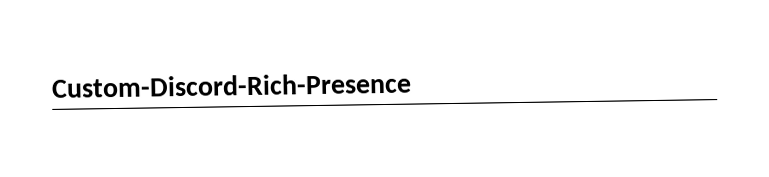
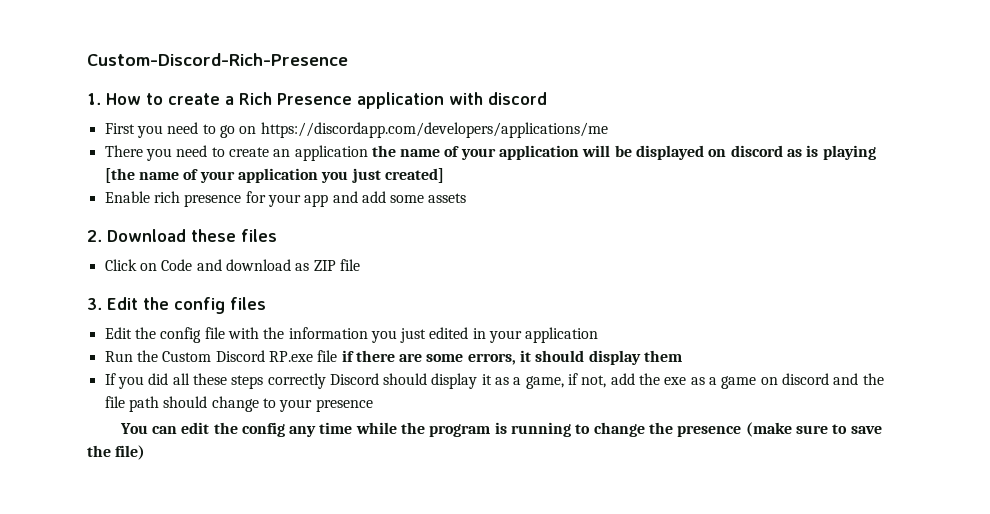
+ 1. How to create a Rich Presence application with discord
+ First you need to go on https://discordapp.com/developers/applications/me
+ There you need to create an application the name of your application will be displayed on discord as is playing [the name of your application you just created]
+ Enable rich presence for your app and add some assets
+ 2. Download these files
+ Click on Code and download as ZIP file
+ 3. Edit the config files
+ Edit the config file with the information you just edited in your application
+ Run the Custom Discord RP.exe file if there are some errors, it should display them
+ If you did all these steps correctly Discord should display it as a game, if not, add the exe as a game on discord and the file path should change to your presence
+ You can edit the config any time while the program is running to change the presence (make sure to save the file)

